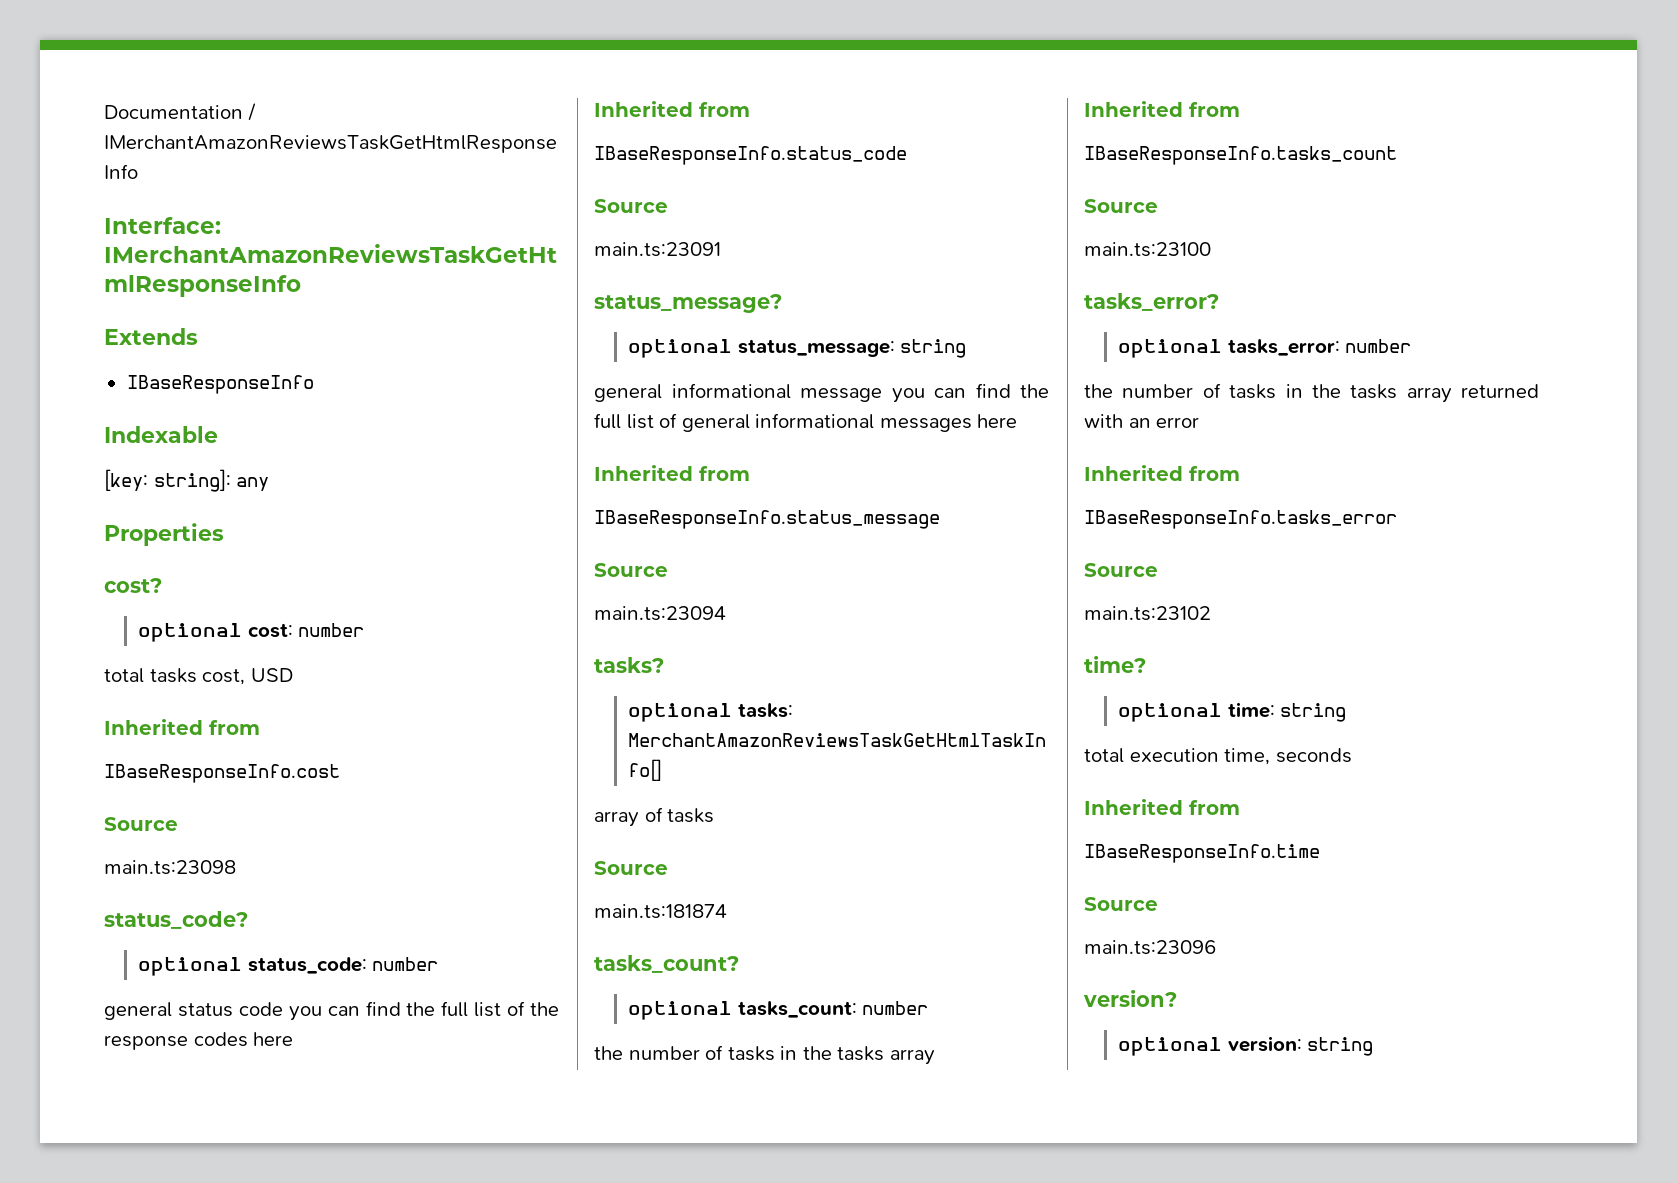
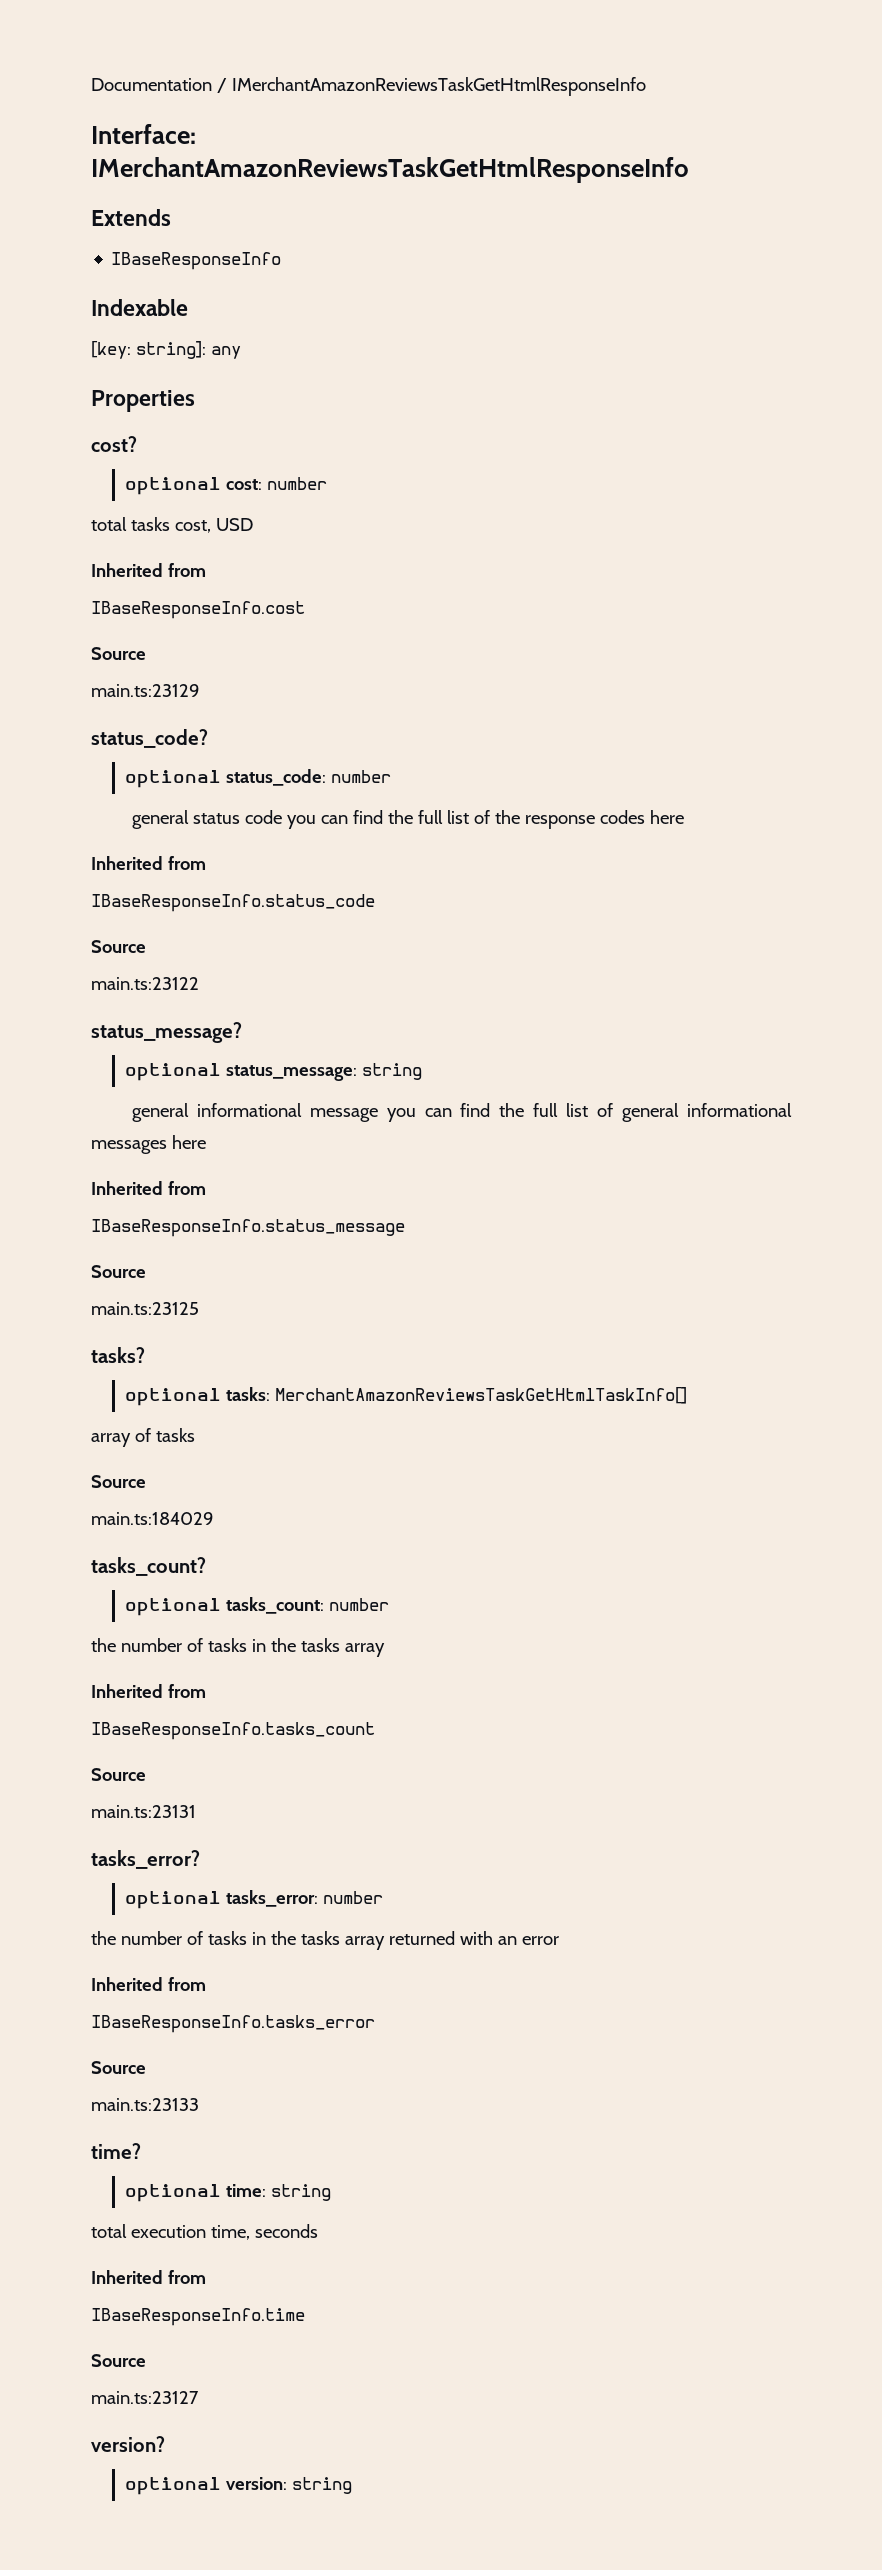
- main.ts:23098
+ main.ts:23129
- main.ts:23091
+ main.ts:23122
- main.ts:23094
+ main.ts:23125
- main.ts:181874
+ main.ts:184029
- main.ts:23100
+ main.ts:23131
- main.ts:23102
+ main.ts:23133
- main.ts:23096
+ main.ts:23127

